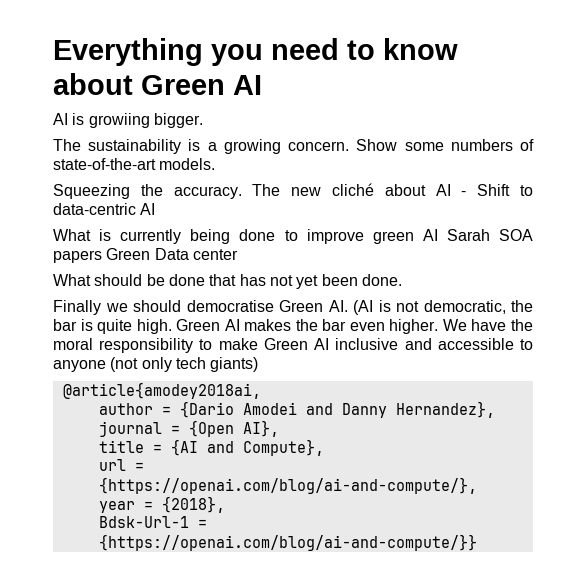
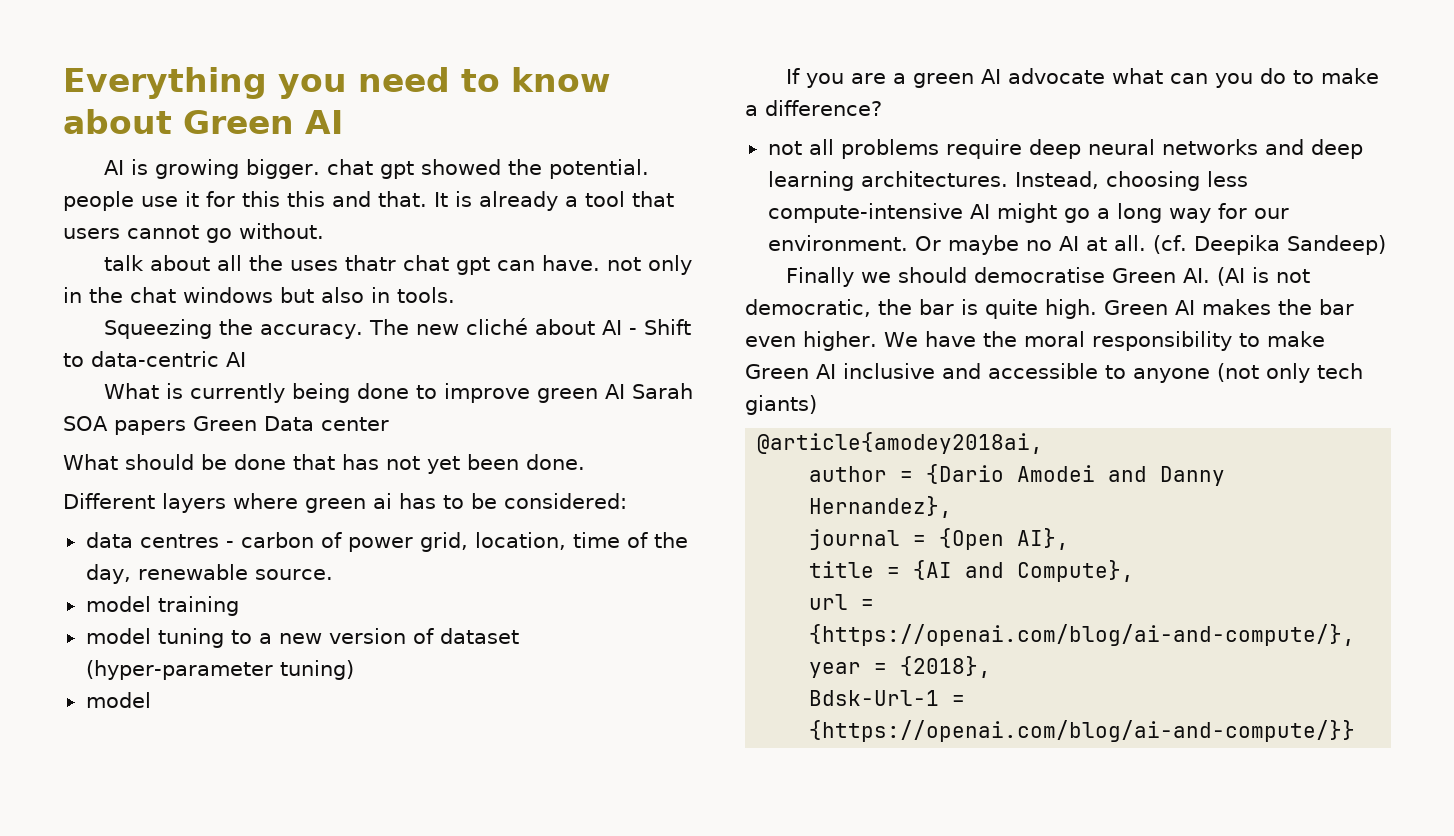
- AI is growiing bigger.
- The sustainability is a growing concern. Show some numbers of state-of-the-art models.
+ AI is growing bigger. chat gpt showed the potential. people use it for this this and that. It is already a tool that users cannot go without.
+ talk about all the uses thatr chat gpt can have. not only in the chat windows but also in tools.
+ Different layers where green ai has to be considered:
+ data centres - carbon of power grid, location, time of the day, renewable source.
+ model training
+ model tuning to a new version of dataset (hyper-parameter tuning)
+ model
+ If you are a green AI advocate what can you do to make a difference?
+ not all problems require deep neural networks and deep learning architectures. Instead, choosing less compute-intensive AI might go a long way for our environment. Or maybe no AI at all. (cf. Deepika Sandeep)

